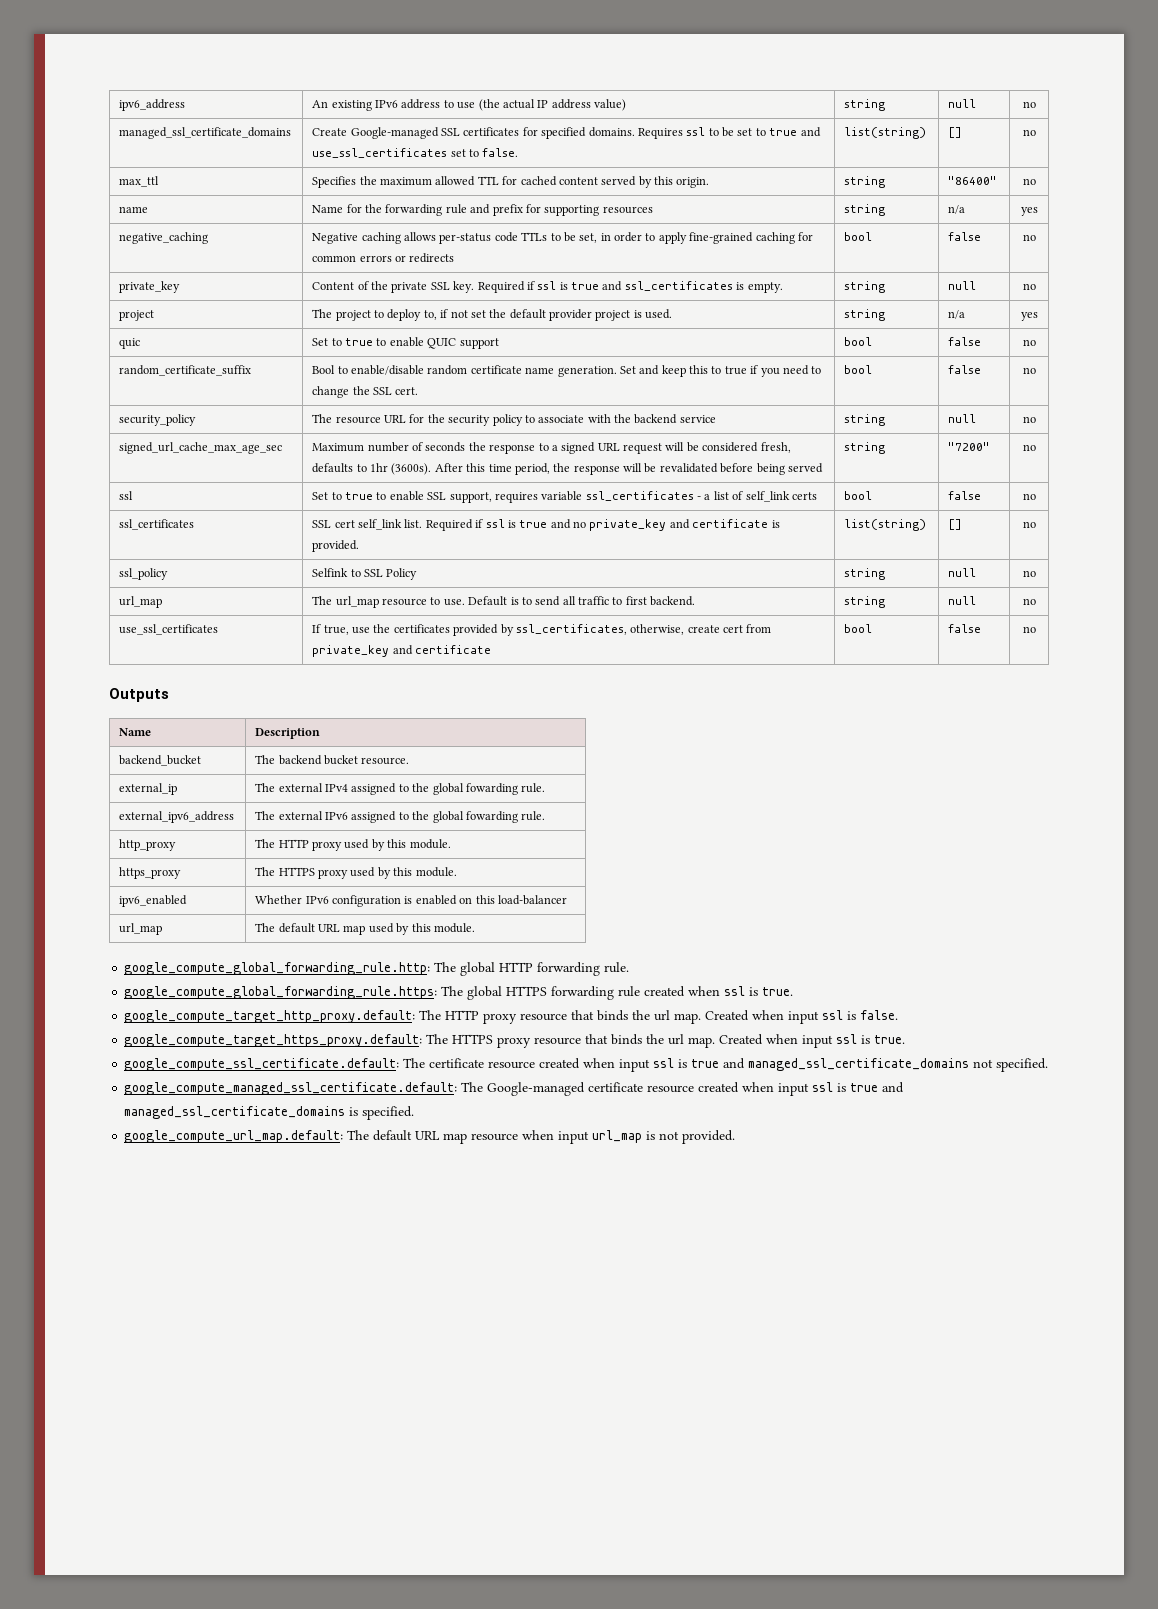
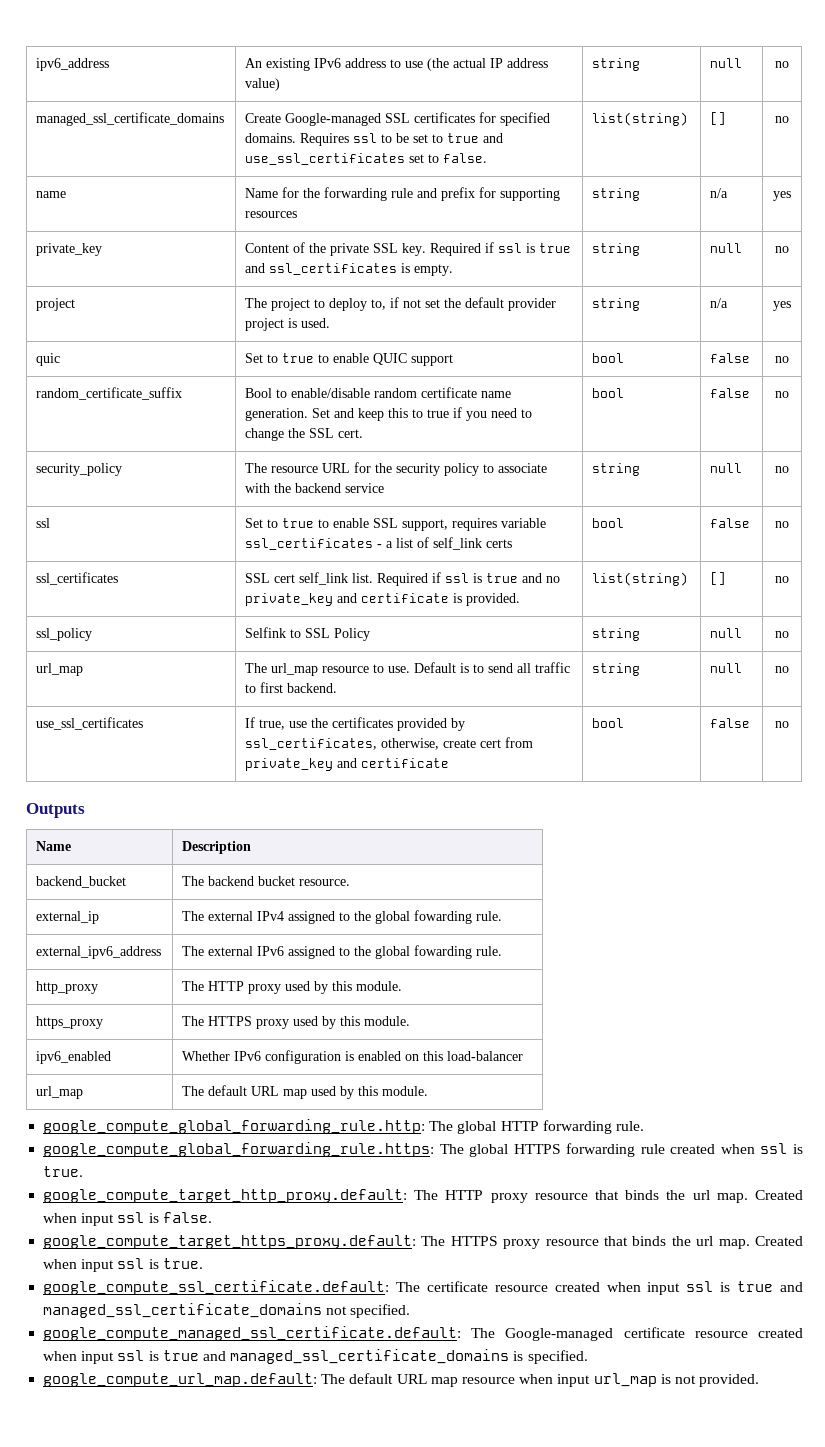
- max_ttl | Specifies the maximum allowed TTL for cached content served by this origin. | string | "86400" | no
- negative_caching | Negative caching allows per-status code TTLs to be set, in order to apply fine-grained caching for common errors or redirects | bool | false | no
- signed_url_cache_max_age_sec | Maximum number of seconds the response to a signed URL request will be considered fresh, defaults to 1hr (3600s). After this time period, the response will be revalidated before being served | string | "7200" | no

